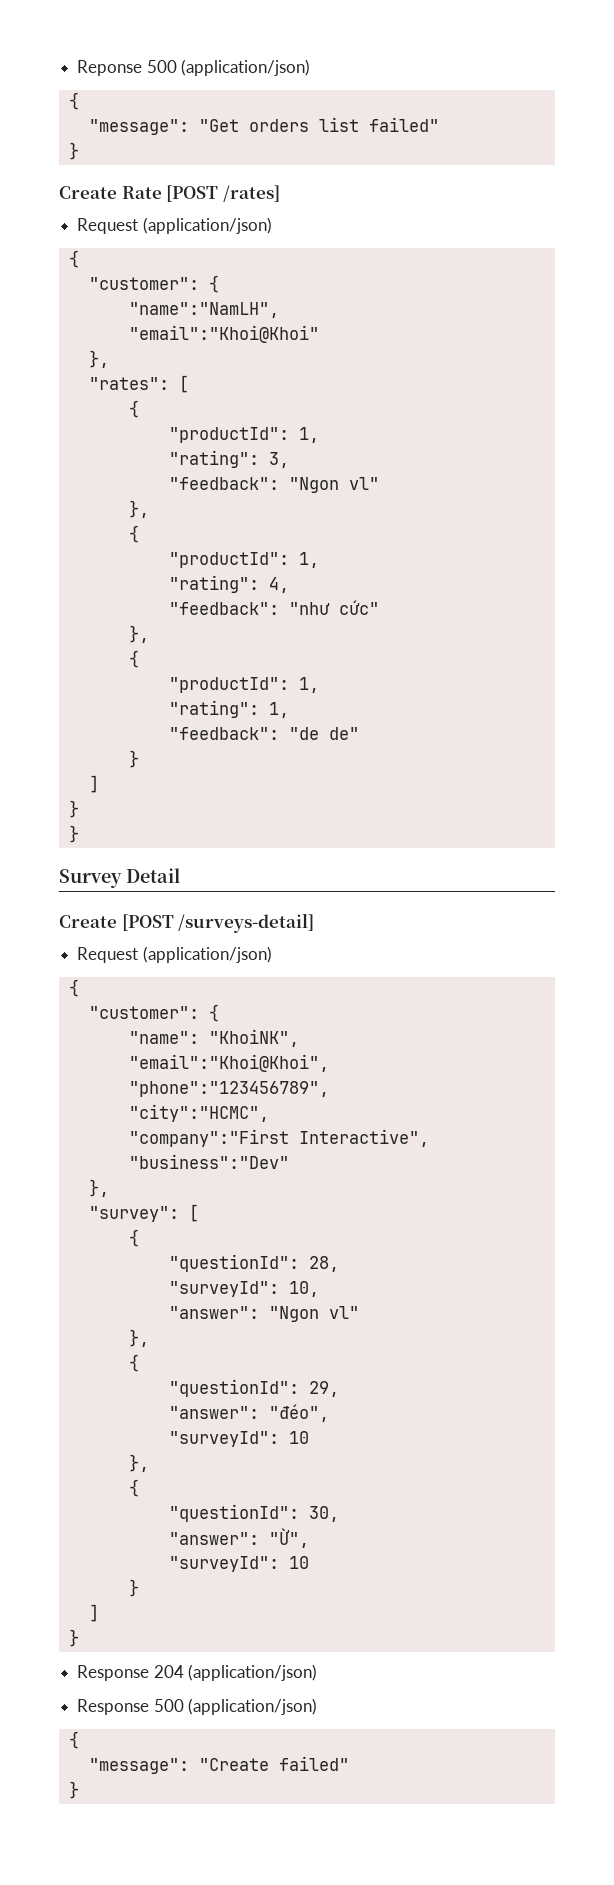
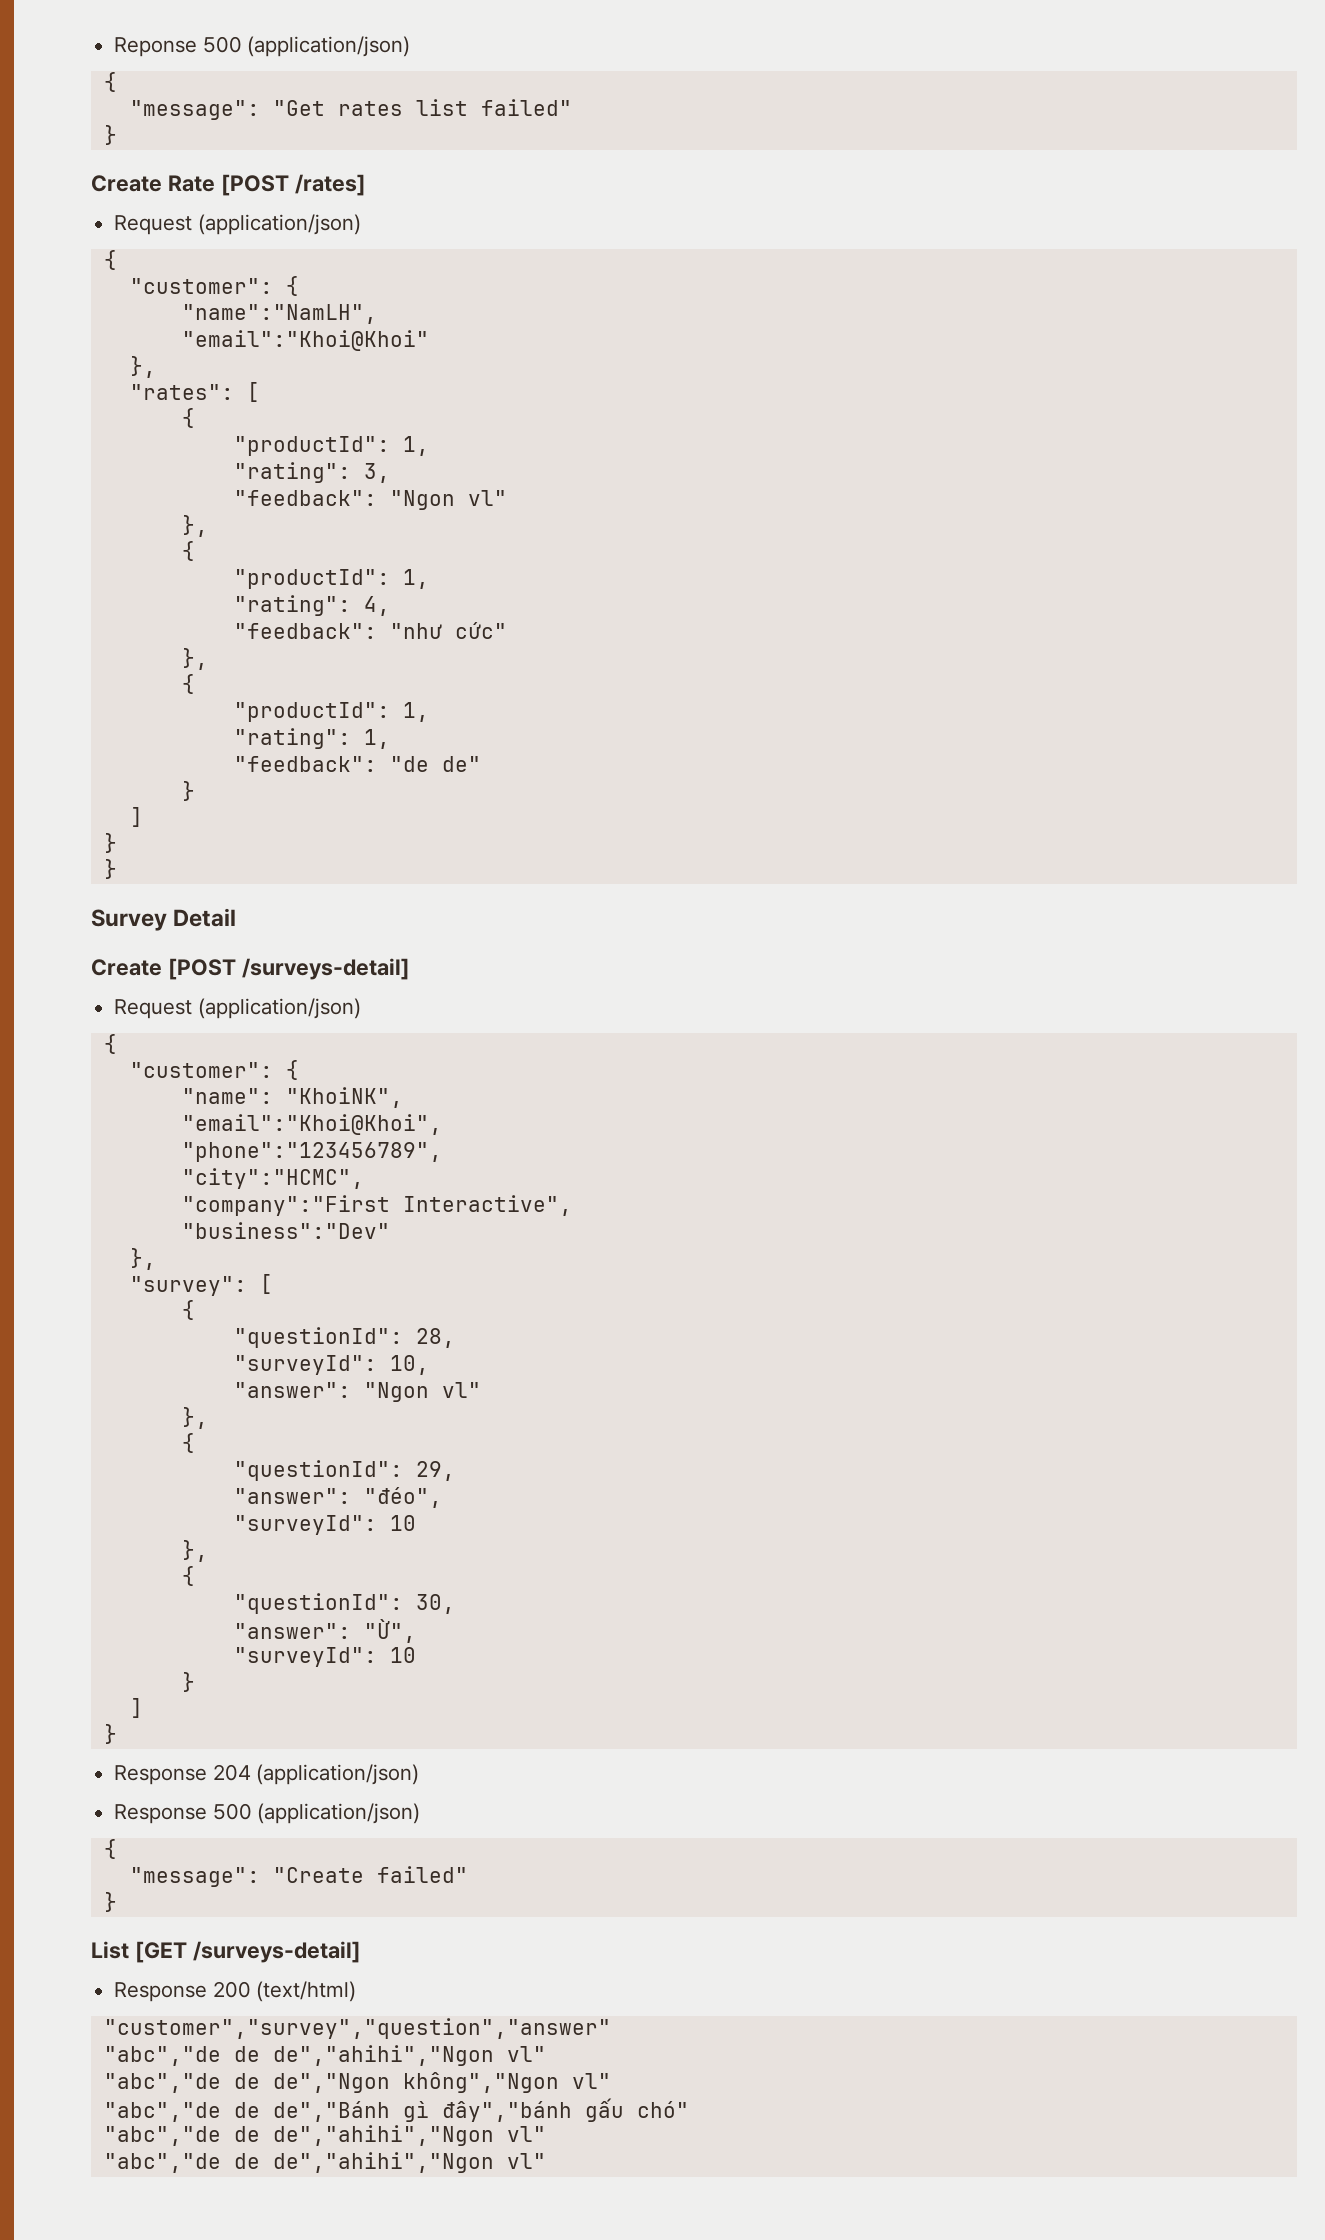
- "message": "Get orders list failed"
+ "message": "Get rates list failed"
+ List [GET /surveys-detail]
+ Response 200 (text/html)
+ "customer","survey","question","answer"
+ "abc","de de de","ahihi","Ngon vl"
+ "abc","de de de","Ngon không","Ngon vl"
+ "abc","de de de","Bánh gì đây","bánh gấu chó"
+ "abc","de de de","ahihi","Ngon vl"
+ "abc","de de de","ahihi","Ngon vl"

